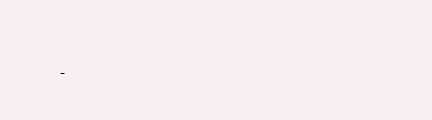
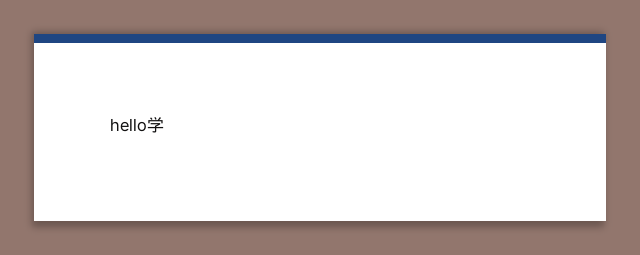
- -
+ hello学

